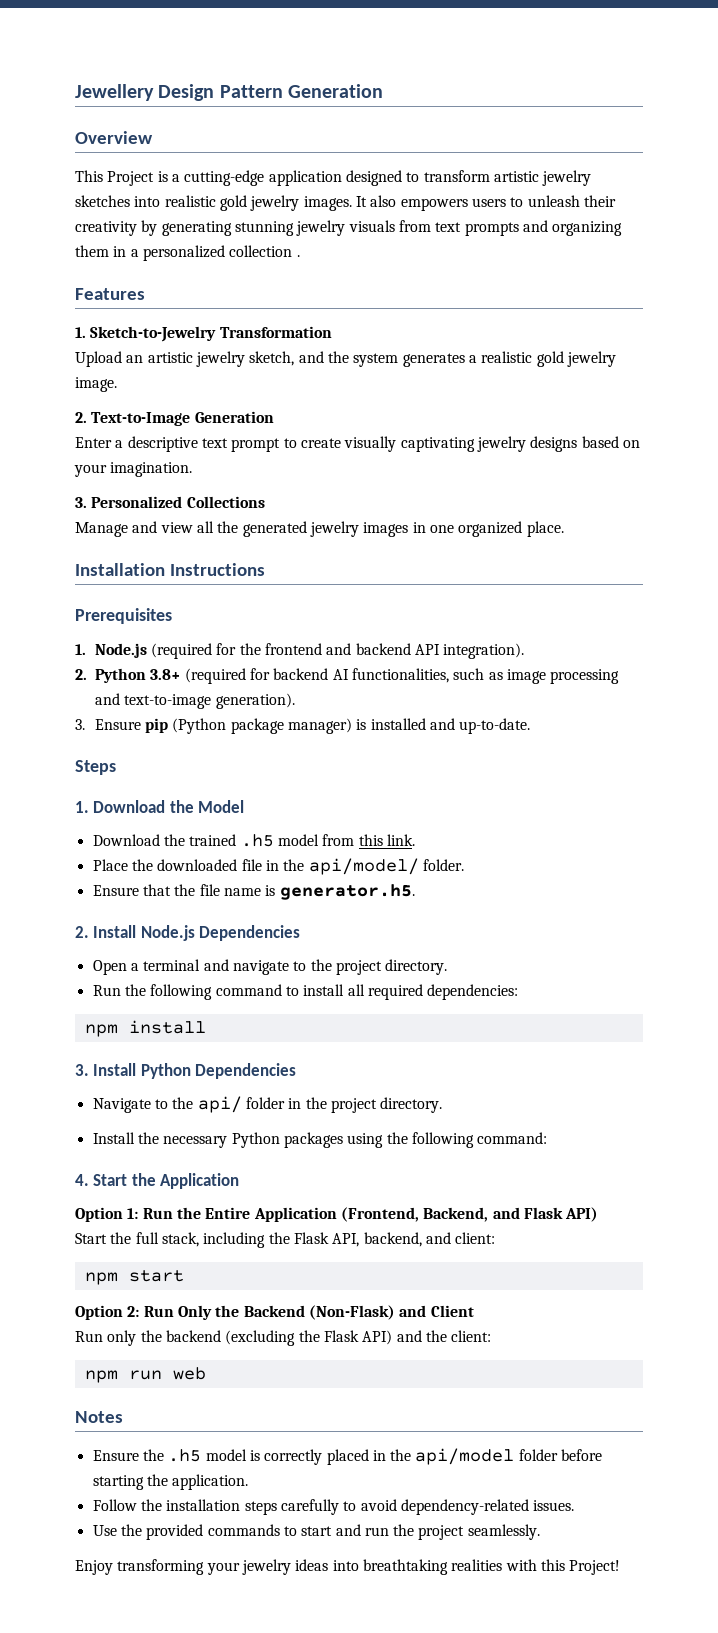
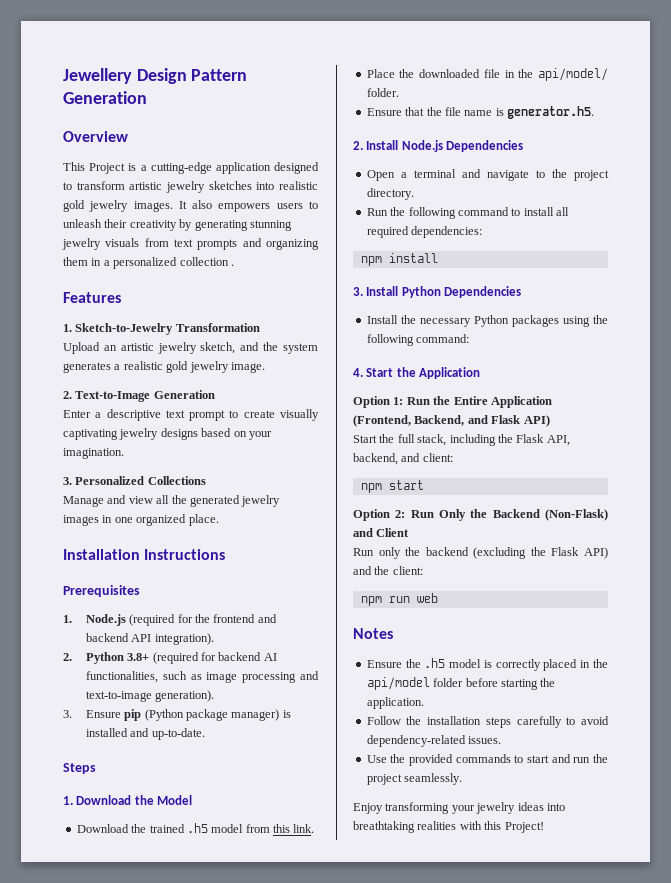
- Navigate to the api/ folder in the project directory.

